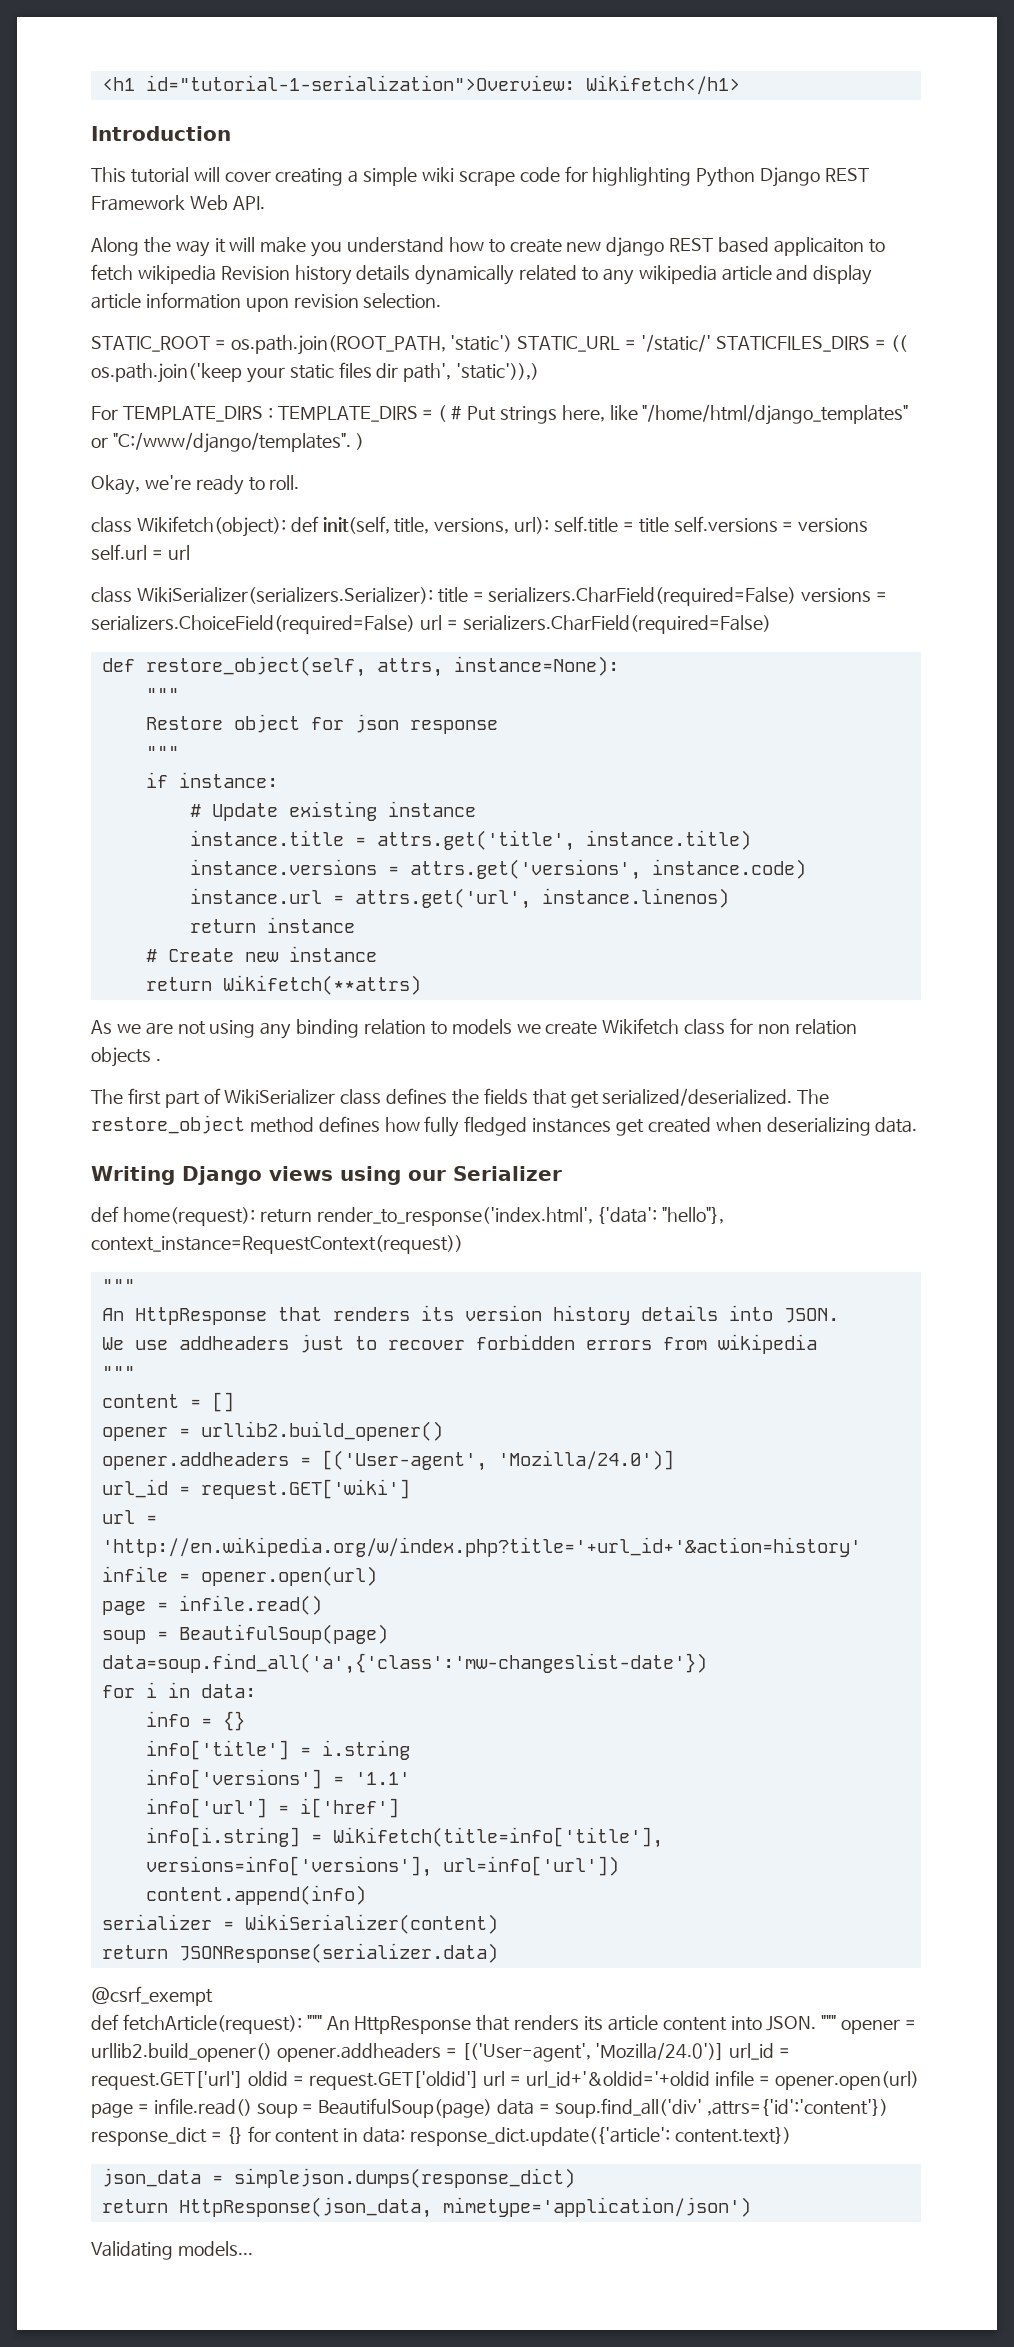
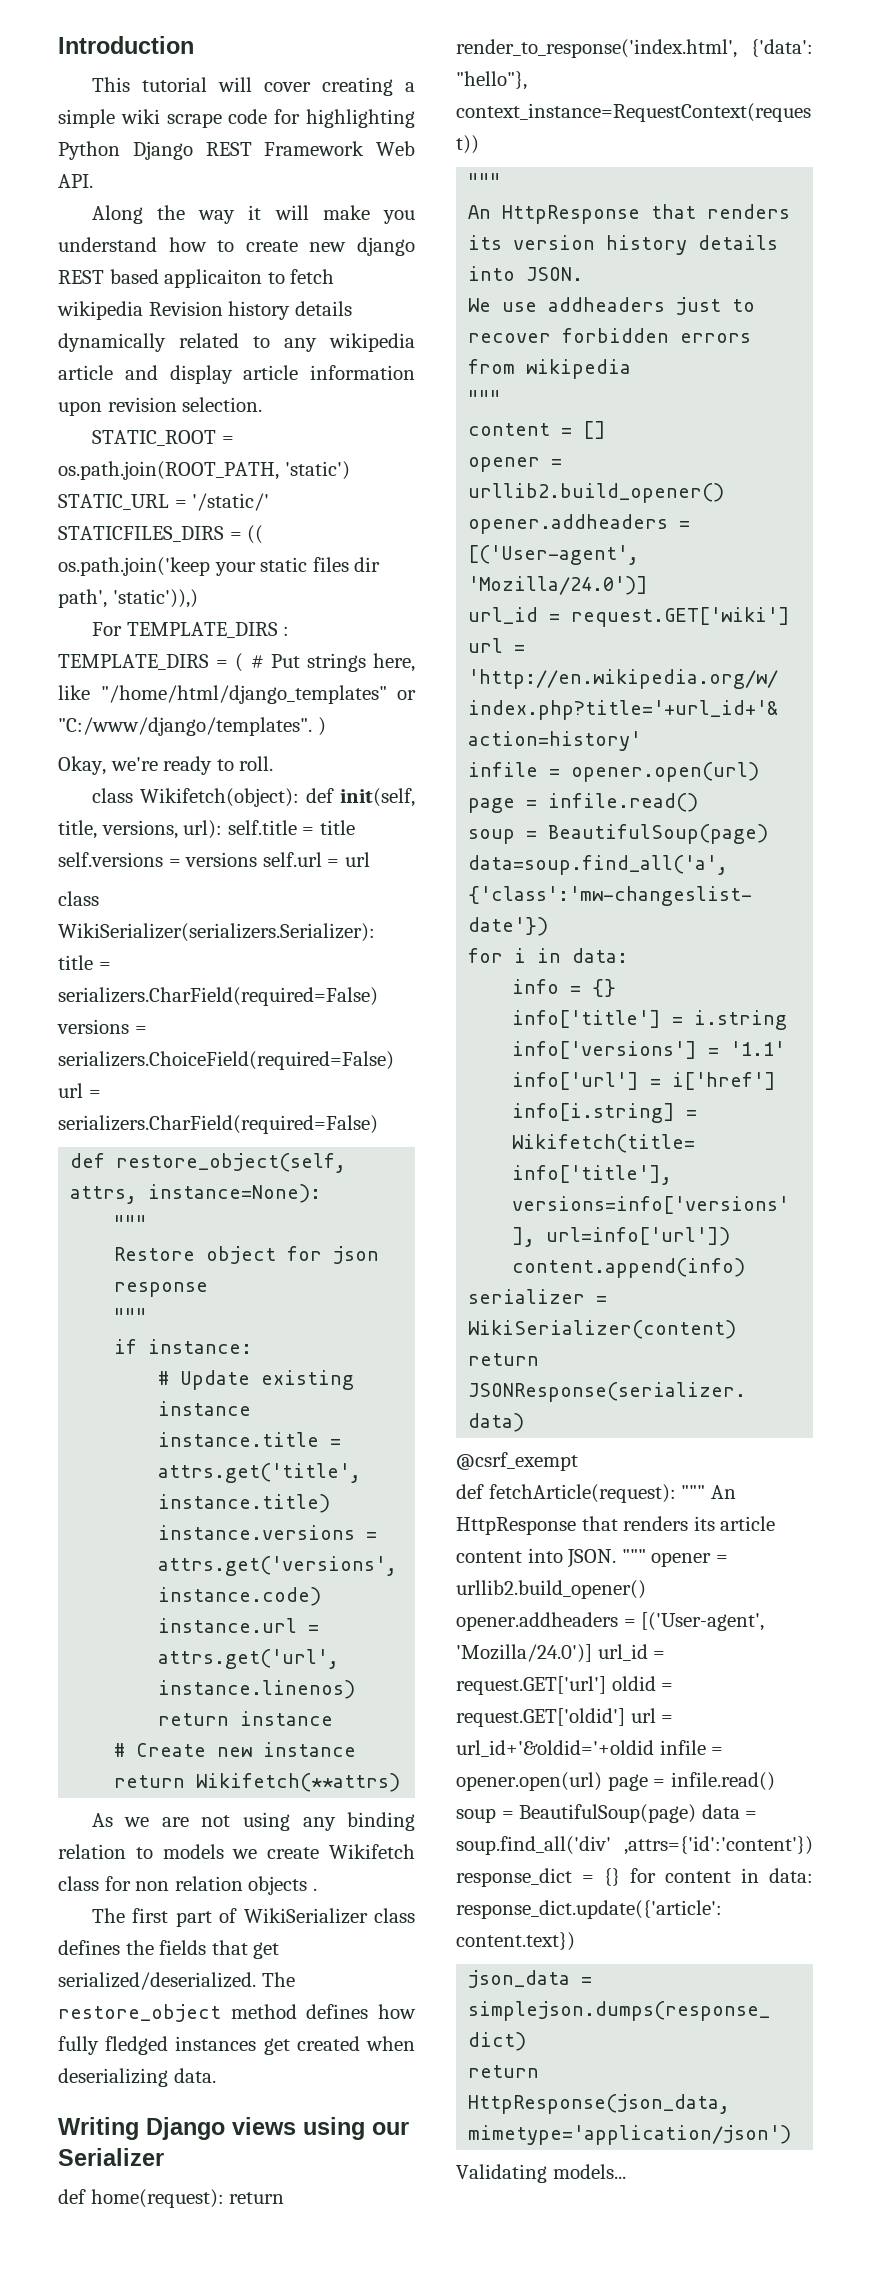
- <h1 id="tutorial-1-serialization">Overview: Wikifetch</h1>

